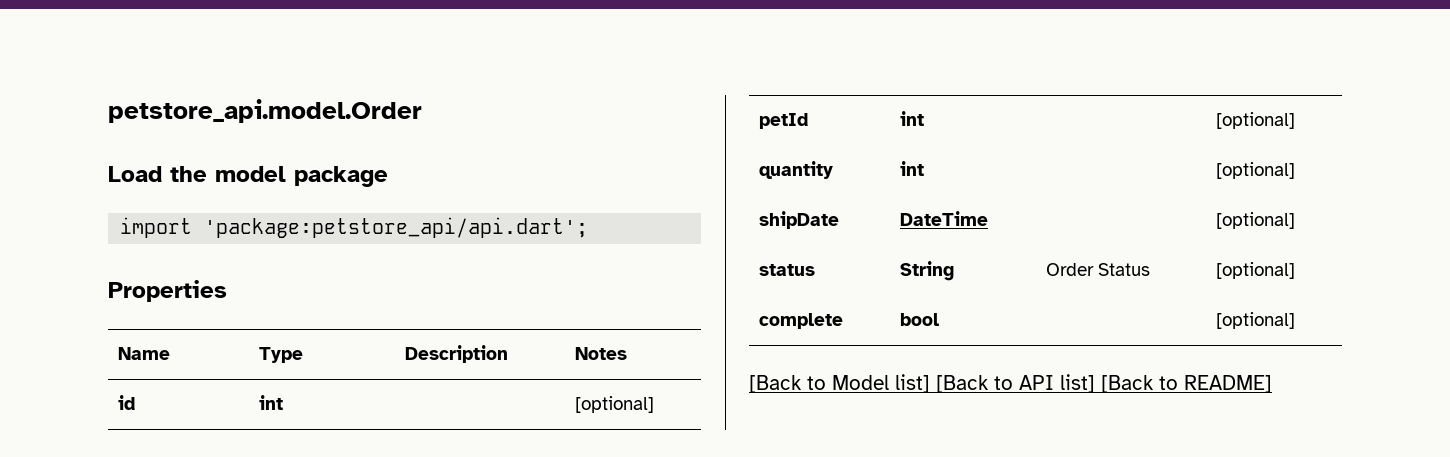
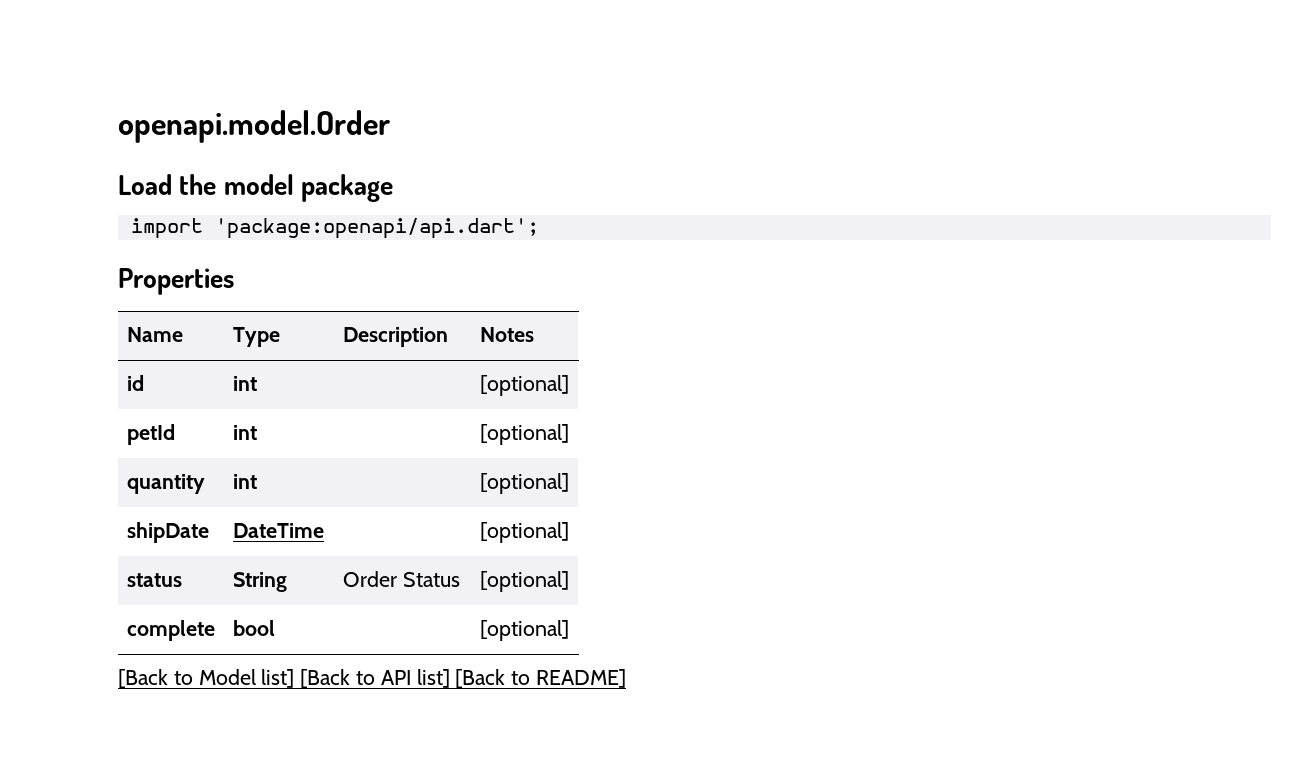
- petstore_api.model.Order
+ openapi.model.Order
- import 'package:petstore_api/api.dart';
+ import 'package:openapi/api.dart';

